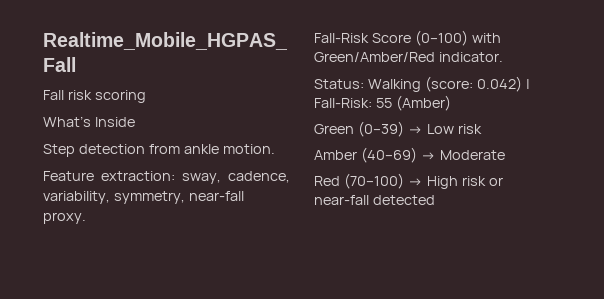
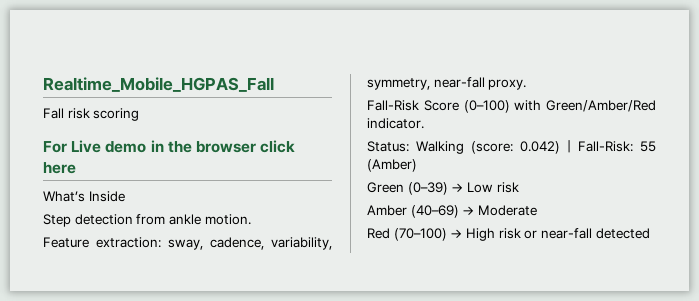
+ For Live demo in the browser click here

